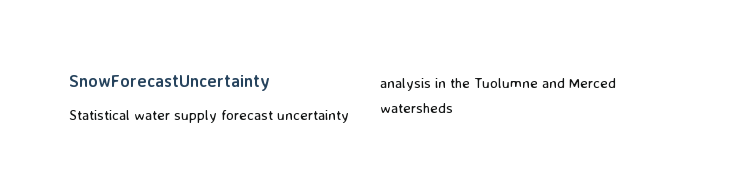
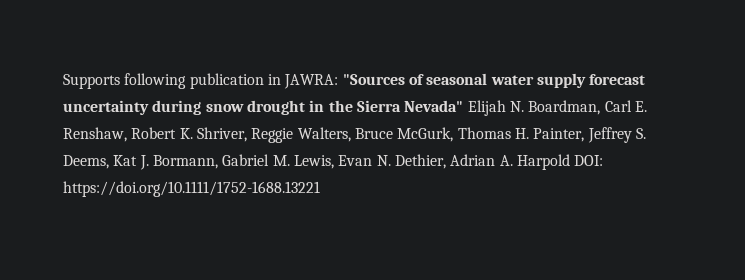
- SnowForecastUncertainty
- Statistical water supply forecast uncertainty analysis in the Tuolumne and Merced watersheds
+ Supports following publication in JAWRA: "Sources of seasonal water supply forecast uncertainty during snow drought in the Sierra Nevada" Elijah N. Boardman, Carl E. Renshaw, Robert K. Shriver, Reggie Walters, Bruce McGurk, Thomas H. Painter, Jeffrey S. Deems, Kat J. Bormann, Gabriel M. Lewis, Evan N. Dethier, Adrian A. Harpold DOI: https://doi.org/10.1111/1752-1688.13221

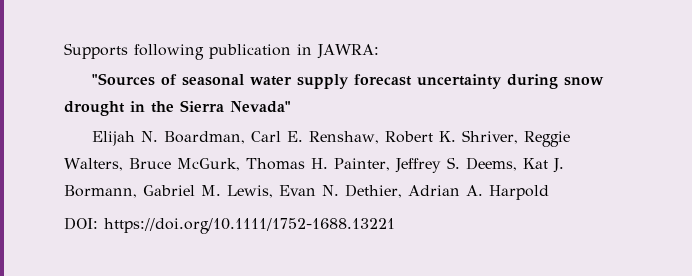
- Supports following publication in JAWRA: "Sources of seasonal water supply forecast uncertainty during snow drought in the Sierra Nevada" Elijah N. Boardman, Carl E. Renshaw, Robert K. Shriver, Reggie Walters, Bruce McGurk, Thomas H. Painter, Jeffrey S. Deems, Kat J. Bormann, Gabriel M. Lewis, Evan N. Dethier, Adrian A. Harpold DOI: https://doi.org/10.1111/1752-1688.13221
+ Supports following publication in JAWRA:
+ "Sources of seasonal water supply forecast uncertainty during snow drought in the Sierra Nevada"
+ Elijah N. Boardman, Carl E. Renshaw, Robert K. Shriver, Reggie Walters, Bruce McGurk, Thomas H. Painter, Jeffrey S. Deems, Kat J. Bormann, Gabriel M. Lewis, Evan N. Dethier, Adrian A. Harpold
+ DOI: https://doi.org/10.1111/1752-1688.13221

